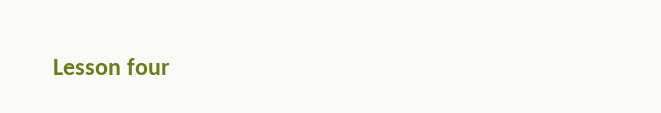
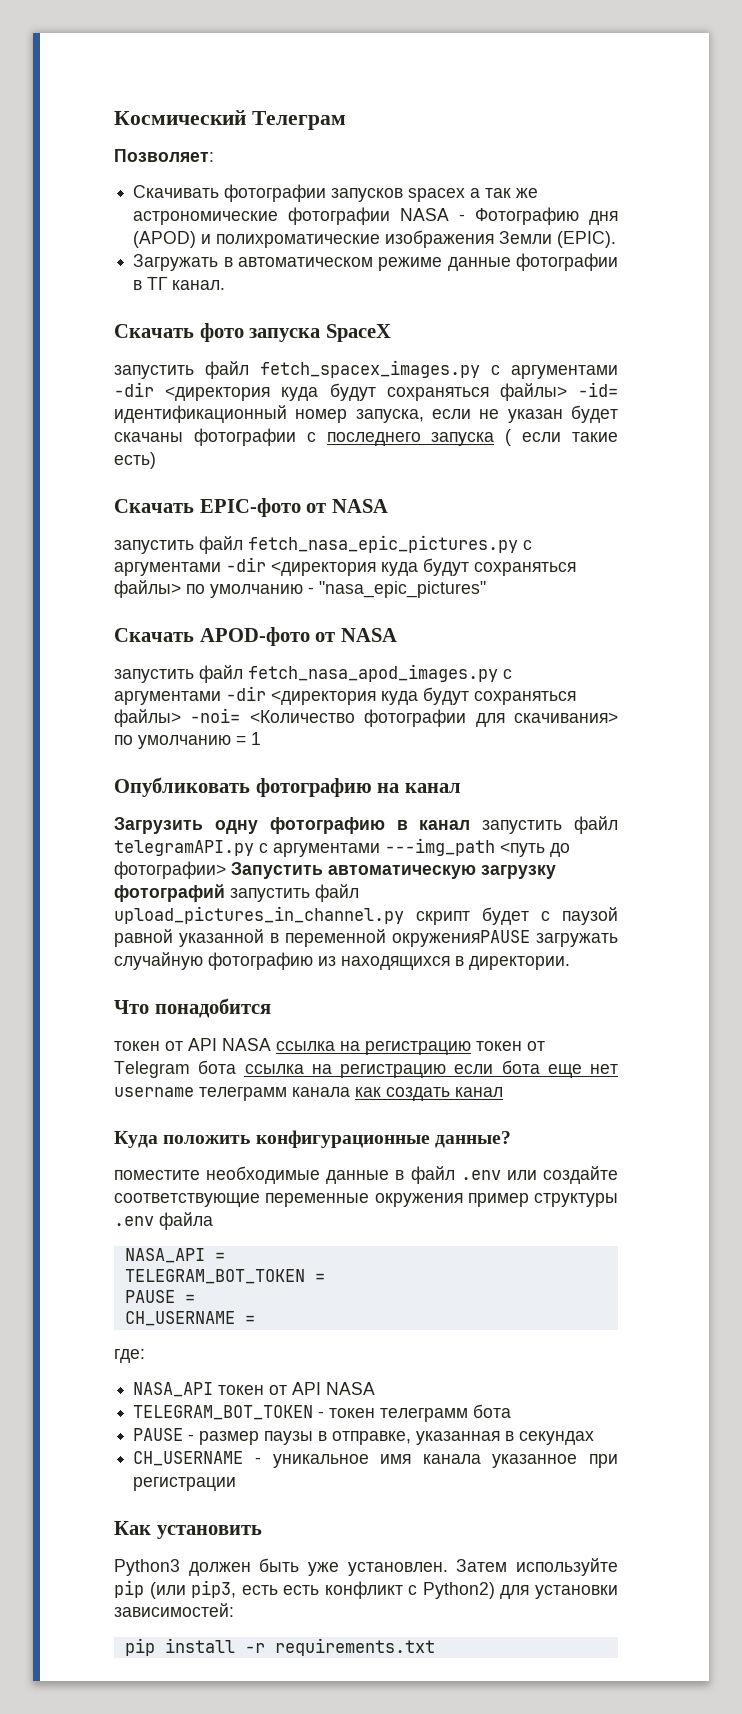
- Lesson four
+ Космический Телеграм
+ Позволяет:
+ Скачивать фотографии запусков spacex а так же астрономические фотографии NASA - Фотографию дня (APOD) и полихроматические изображения Земли (EPIC).
+ Загружать в автоматическом режиме данные фотографии в ТГ канал.
+ Скачать фото запуска SpaceX
+ запустить файл fetch_spacex_images.py с аргументами -dir <директория куда будут сохраняться файлы> -id= идентификационный номер запуска, если не указан будет скачаны фотографии с последнего запуска ( если такие есть)
+ Скачать EPIC-фото от NASA
+ запустить файл fetch_nasa_epic_pictures.py с аргументами -dir <директория куда будут сохраняться файлы> по умолчанию - "nasa_epic_pictures"
+ Скачать APOD-фото от NASA
+ запустить файл fetch_nasa_apod_images.py с аргументами -dir <директория куда будут сохраняться файлы> -noi= <Количество фотографии для скачивания> по умолчанию = 1
+ Опубликовать фотографию на канал
+ Загрузить одну фотографию в канал запустить файл telegramAPI.py с аргументами ---img_path <путь до фотографии> Запустить автоматическую загрузку фотографий запустить файл upload_pictures_in_channel.py скрипт будет с паузой равной указанной в переменной окруженияPAUSE загружать случайную фотографию из находящихся в директории.
+ Что понадобится
+ токен от API NASA ссылка на регистрацию токен от Telegram бота ссылка на регистрацию если бота еще нет username телеграмм канала как создать канал
+ Куда положить конфигурационные данные?
+ поместите необходимые данные в файл .env или создайте соответствующие переменные окружения пример структуры .env файла
+ NASA_API =
+ TELEGRAM_BOT_TOKEN =
+ PAUSE =
+ CH_USERNAME =
+ где:
+ NASA_API токен от API NASA
+ TELEGRAM_BOT_TOKEN - токен телеграмм бота
+ PAUSE - размер паузы в отправке, указанная в секундах
+ CH_USERNAME - уникальное имя канала указанное при регистрации
+ Как установить
+ Python3 должен быть уже установлен. Затем используйте pip (или pip3, есть есть конфликт с Python2) для установки зависимостей:
+ pip install -r requirements.txt

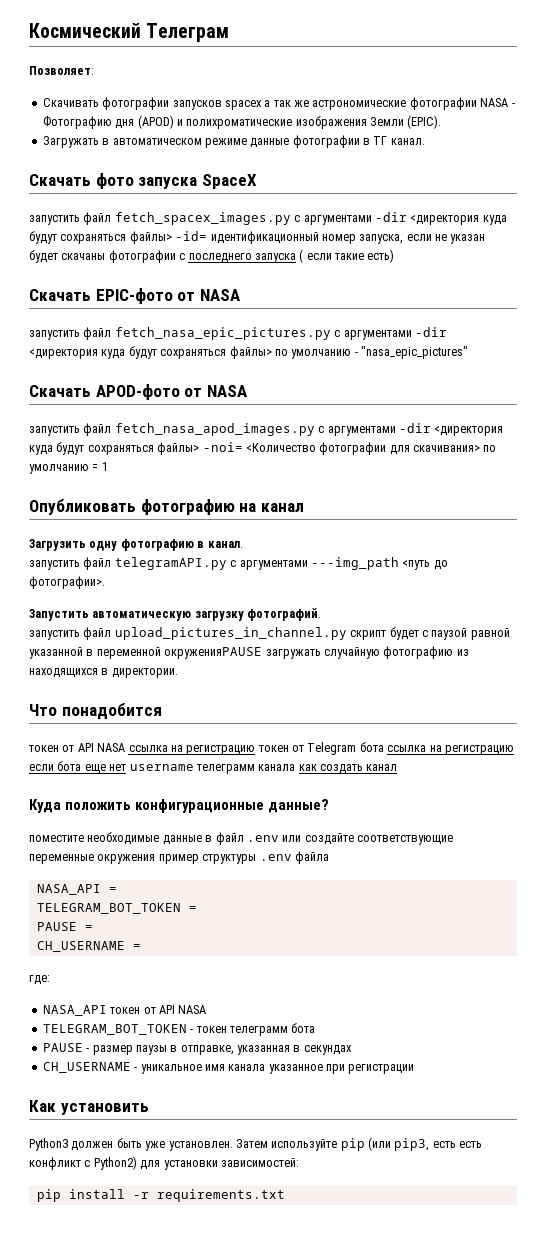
- Загрузить одну фотографию в канал запустить файл telegramAPI.py с аргументами ---img_path <путь до фотографии> Запустить автоматическую загрузку фотографий запустить файл upload_pictures_in_channel.py скрипт будет с паузой равной указанной в переменной окруженияPAUSE загружать случайную фотографию из находящихся в директории.
+ Загрузить одну фотографию в канал.
+ запустить файл telegramAPI.py с аргументами ---img_path <путь до фотографии>.
+ Запустить автоматическую загрузку фотографий.
+ запустить файл upload_pictures_in_channel.py скрипт будет с паузой равной указанной в переменной окруженияPAUSE загружать случайную фотографию из находящихся в директории.

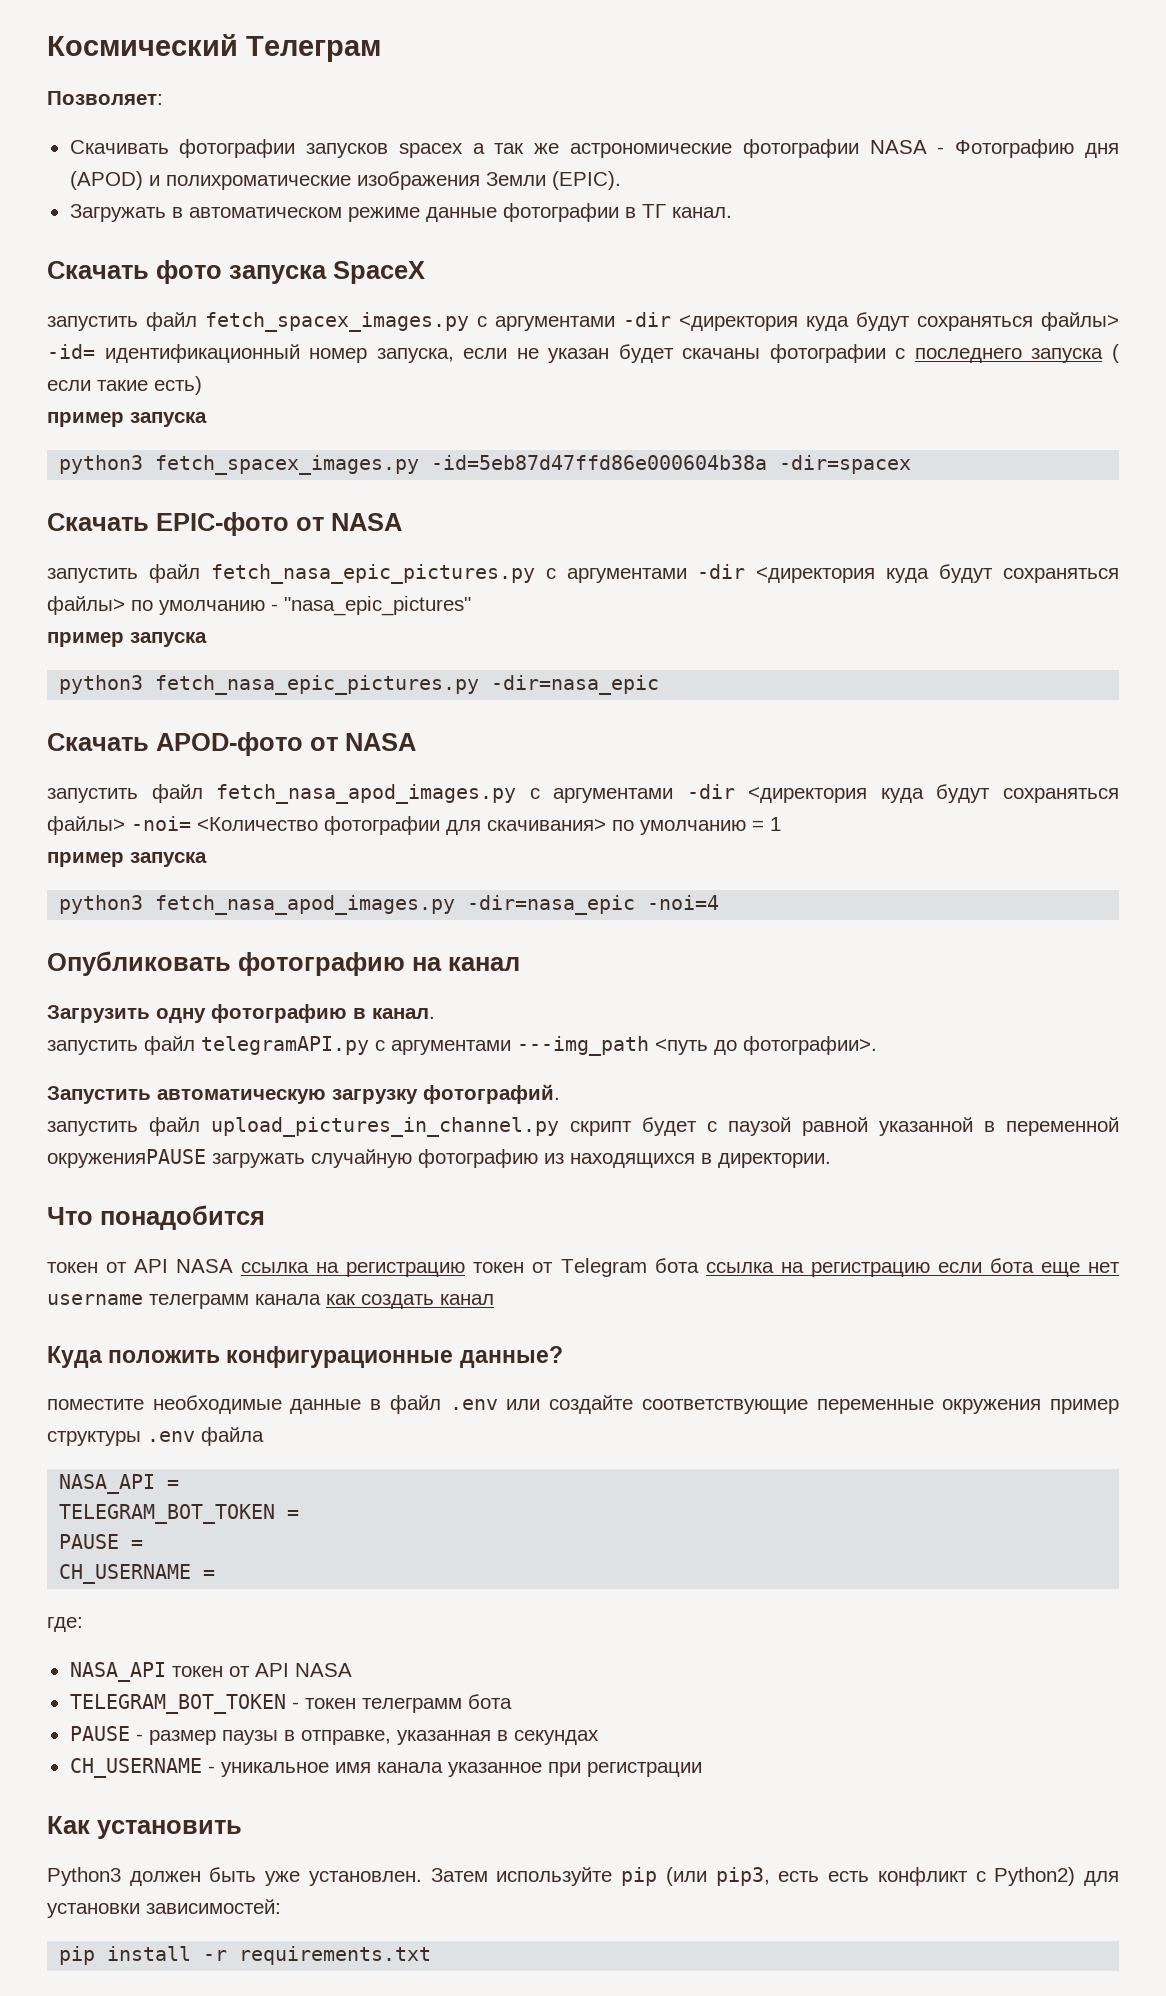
  запустить файл fetch_spacex_images.py с аргументами -dir <директория куда будут сохраняться файлы> -id= идентификационный номер запуска, если не указан будет скачаны фотографии с последнего запуска ( если такие есть)
+ пример запуска
+ python3 fetch_spacex_images.py -id=5eb87d47ffd86e000604b38a -dir=spacex
  запустить файл fetch_nasa_epic_pictures.py с аргументами -dir <директория куда будут сохраняться файлы> по умолчанию - "nasa_epic_pictures"
+ пример запуска
+ python3 fetch_nasa_epic_pictures.py -dir=nasa_epic
  запустить файл fetch_nasa_apod_images.py с аргументами -dir <директория куда будут сохраняться файлы> -noi= <Количество фотографии для скачивания> по умолчанию = 1
+ пример запуска
+ python3 fetch_nasa_apod_images.py -dir=nasa_epic -noi=4

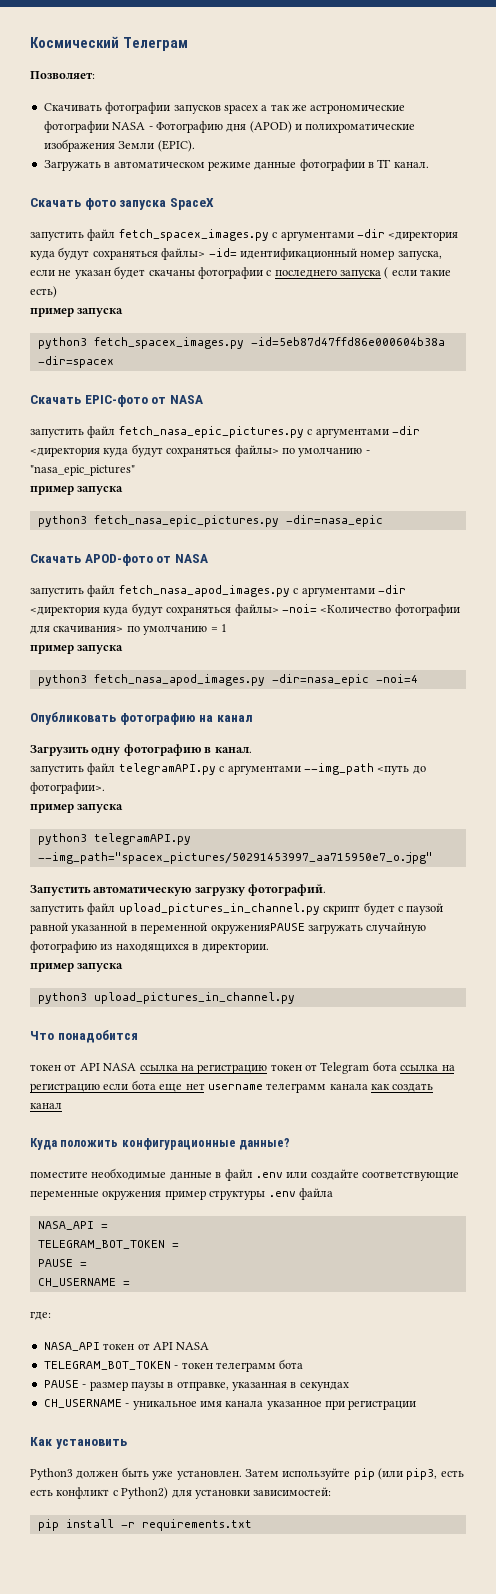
- запустить файл telegramAPI.py с аргументами ---img_path <путь до фотографии>.
+ запустить файл telegramAPI.py с аргументами --img_path <путь до фотографии>.
+ пример запуска
+ python3 telegramAPI.py --img_path="spacex_pictures/50291453997_aa715950e7_o.jpg"
  запустить файл upload_pictures_in_channel.py скрипт будет с паузой равной указанной в переменной окруженияPAUSE загружать случайную фотографию из находящихся в директории.
+ пример запуска
+ python3 upload_pictures_in_channel.py

